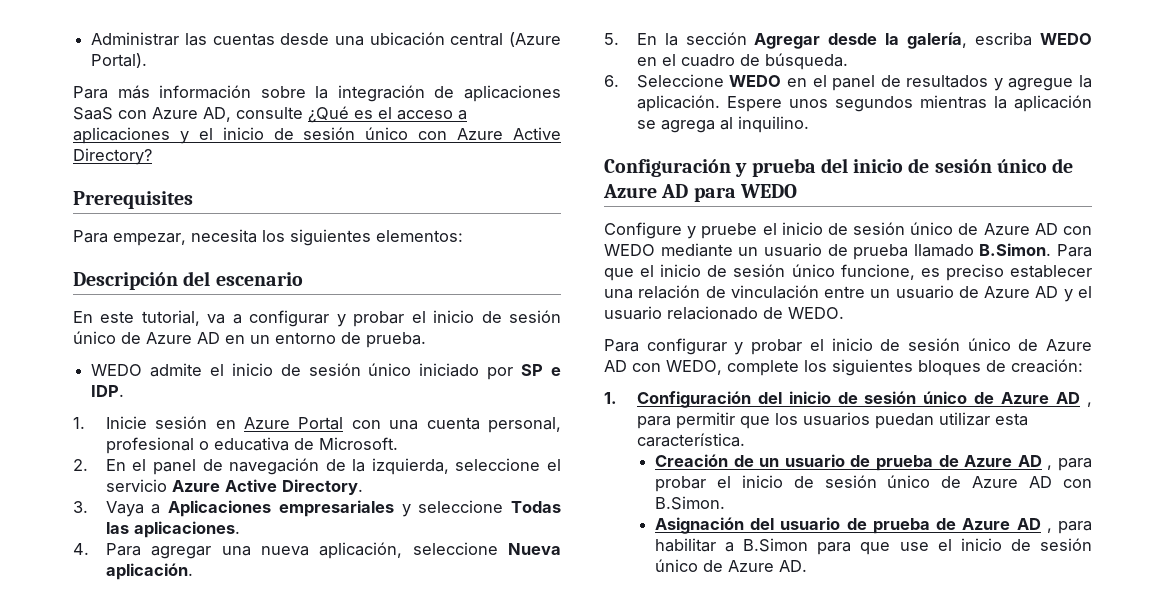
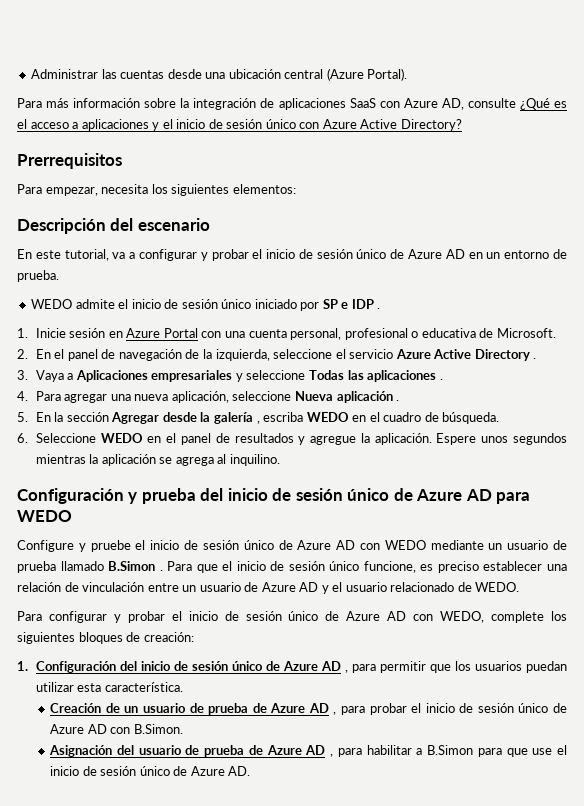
- Prerequisites
+ Prerrequisitos
- WEDO admite el inicio de sesión único iniciado por SP e IDP.
+ WEDO admite el inicio de sesión único iniciado por SP e IDP .
- 2. En el panel de navegación de la izquierda, seleccione el servicio Azure Active Directory.
+ 2. En el panel de navegación de la izquierda, seleccione el servicio Azure Active Directory .
- 3. Vaya a Aplicaciones empresariales y seleccione Todas las aplicaciones.
+ 3. Vaya a Aplicaciones empresariales y seleccione Todas las aplicaciones .
- 4. Para agregar una nueva aplicación, seleccione Nueva aplicación.
+ 4. Para agregar una nueva aplicación, seleccione Nueva aplicación .
- 5. En la sección Agregar desde la galería, escriba WEDO en el cuadro de búsqueda.
+ 5. En la sección Agregar desde la galería , escriba WEDO en el cuadro de búsqueda.
- Configure y pruebe el inicio de sesión único de Azure AD con WEDO mediante un usuario de prueba llamado B.Simon. Para que el inicio de sesión único funcione, es preciso establecer una relación de vinculación entre un usuario de Azure AD y el usuario relacionado de WEDO.
+ Configure y pruebe el inicio de sesión único de Azure AD con WEDO mediante un usuario de prueba llamado B.Simon . Para que el inicio de sesión único funcione, es preciso establecer una relación de vinculación entre un usuario de Azure AD y el usuario relacionado de WEDO.

